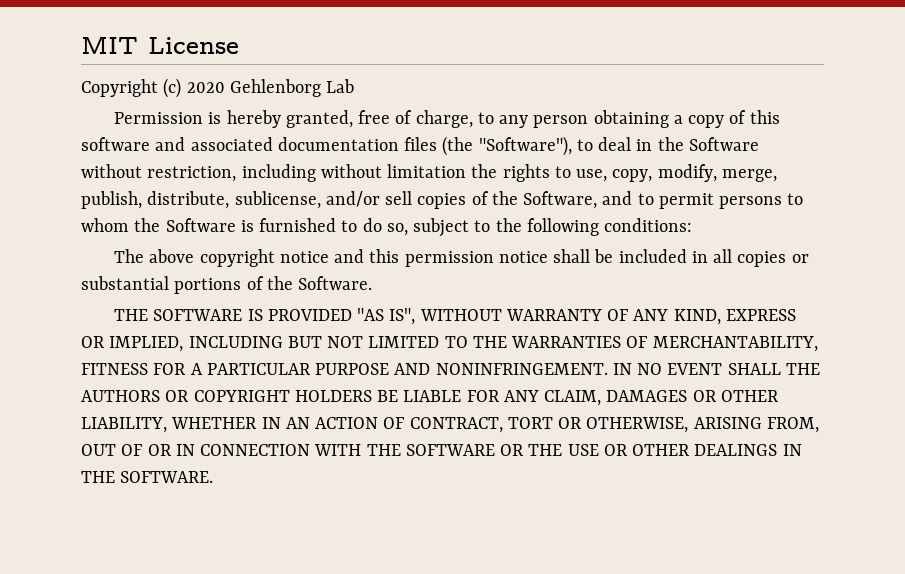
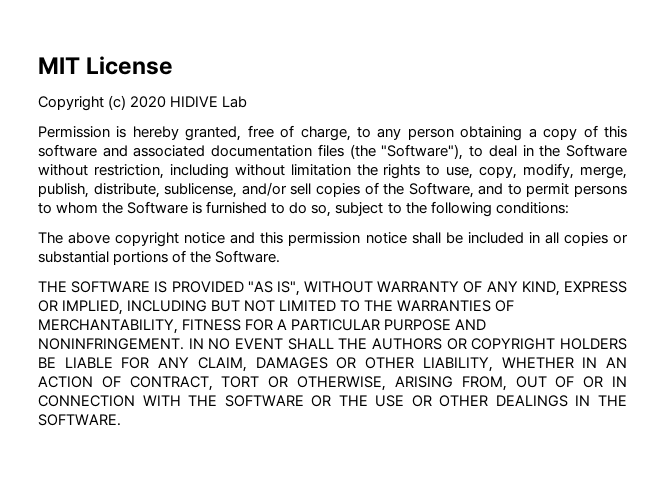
- Copyright (c) 2020 Gehlenborg Lab
+ Copyright (c) 2020 HIDIVE Lab

